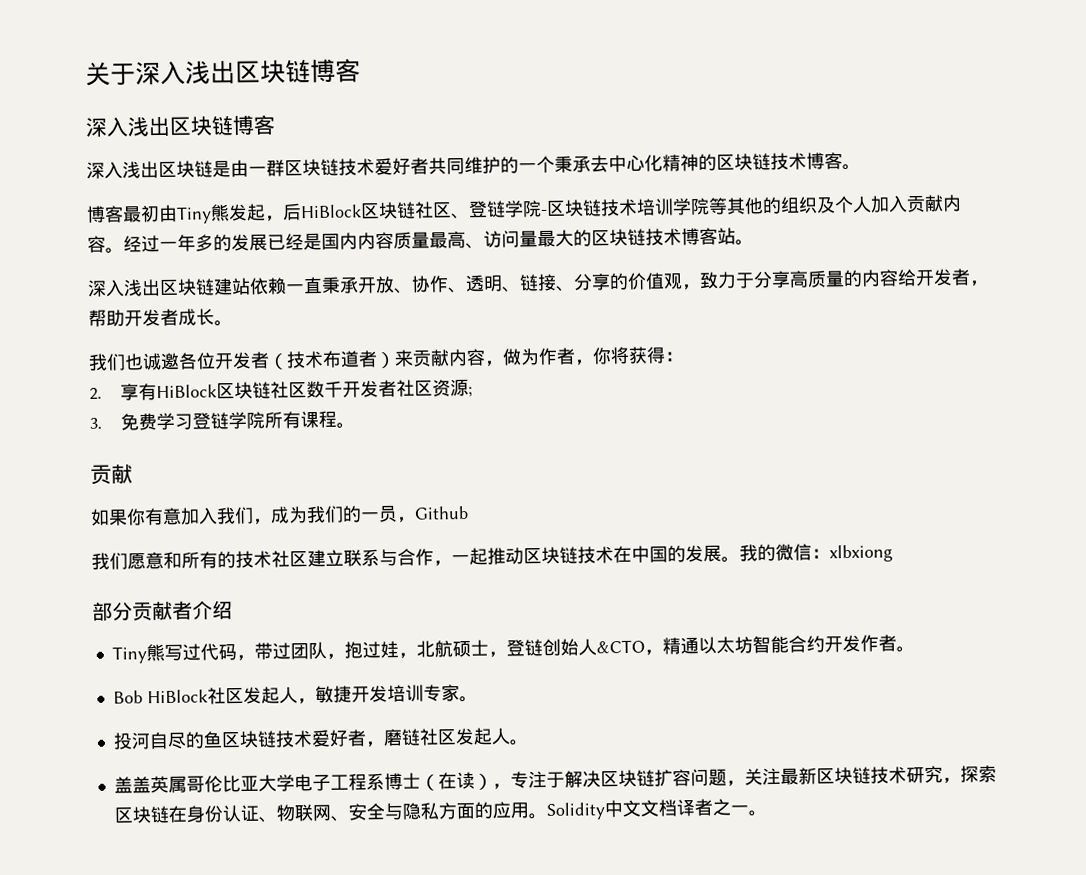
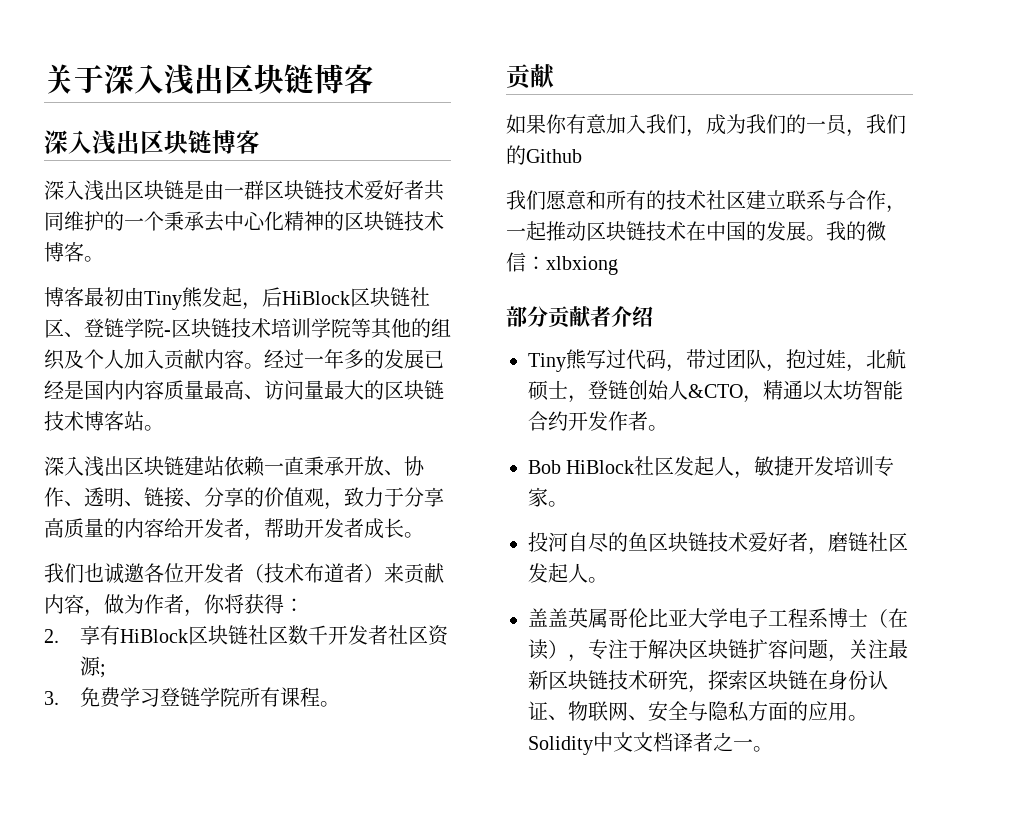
- 如果你有意加入我们，成为我们的一员，Github
+ 如果你有意加入我们，成为我们的一员，我们的Github

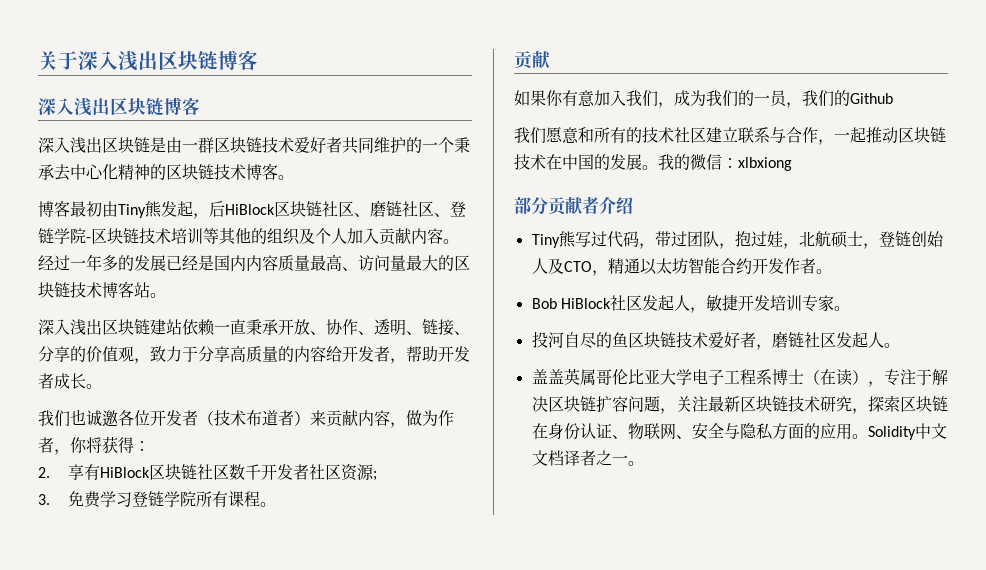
- 博客最初由Tiny熊发起，后HiBlock区块链社区、登链学院-区块链技术培训学院等其他的组织及个人加入贡献内容。
+ 博客最初由Tiny熊发起，后HiBlock区块链社区、磨链社区、登链学院-区块链技术培训等其他的组织及个人加入贡献内容。
- Tiny熊写过代码，带过团队，抱过娃，北航硕士，登链创始人&CTO，精通以太坊智能合约开发作者。
+ Tiny熊写过代码，带过团队，抱过娃，北航硕士，登链创始人及CTO，精通以太坊智能合约开发作者。

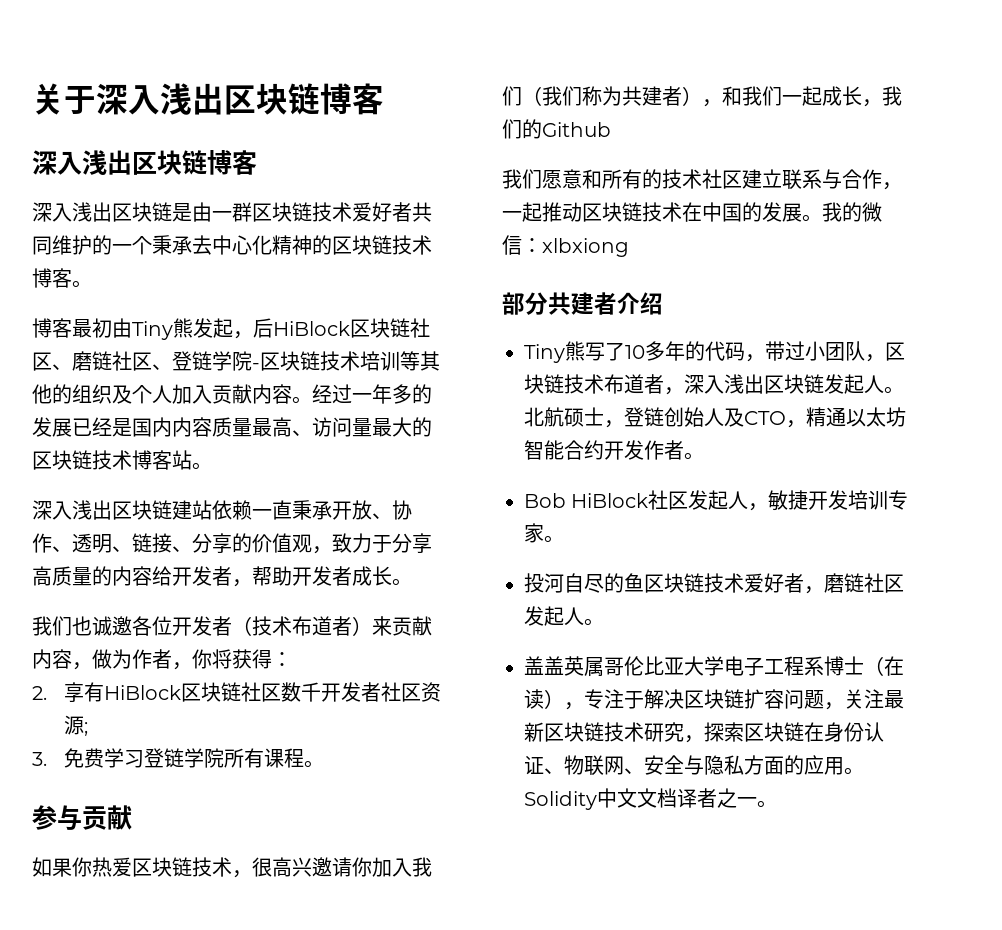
  3.免费学习登链学院所有课程。
- 贡献
+ 参与贡献
- 如果你有意加入我们，成为我们的一员，我们的Github
+ 如果你热爱区块链技术，很高兴邀请你加入我们（我们称为共建者），和我们一起成长，我们的Github
- 部分贡献者介绍
+ 部分共建者介绍
- Tiny熊写过代码，带过团队，抱过娃，北航硕士，登链创始人及CTO，精通以太坊智能合约开发作者。
+ Tiny熊写了10多年的代码，带过小团队，区块链技术布道者，深入浅出区块链发起人。北航硕士，登链创始人及CTO，精通以太坊智能合约开发作者。

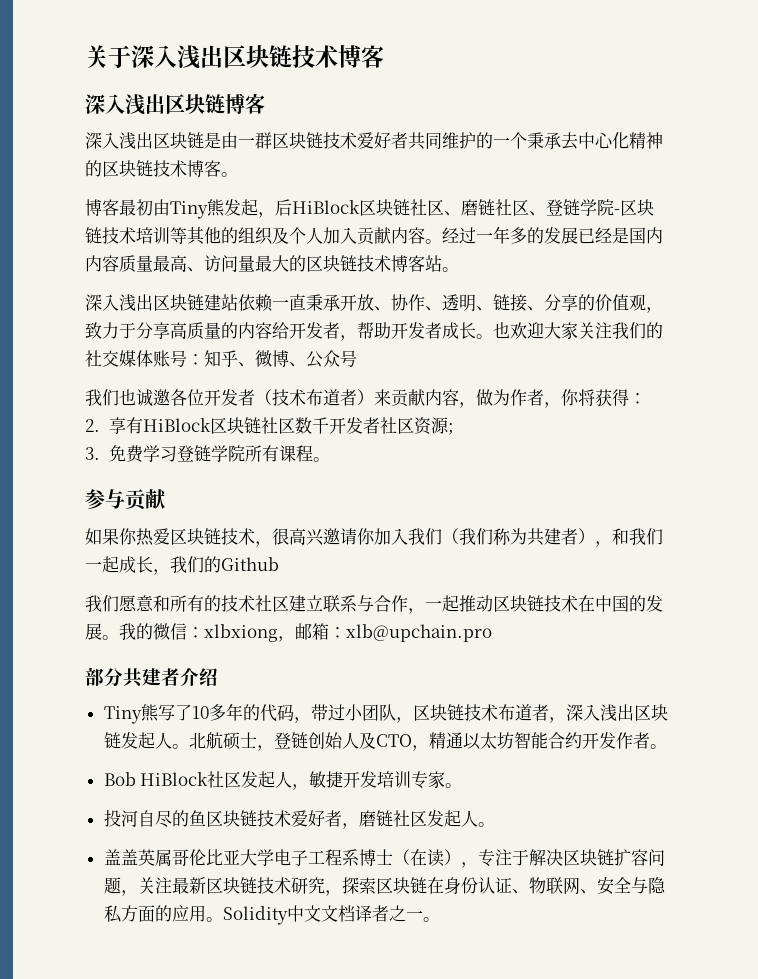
- 关于深入浅出区块链博客
+ 关于深入浅出区块链技术博客
+ 也欢迎大家关注我们的社交媒体账号：知乎、微博、公众号
- 我的微信：xlbxiong
+ 我的微信：xlbxiong，邮箱：xlb@upchain.pro

